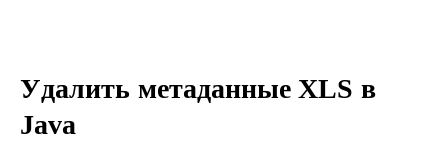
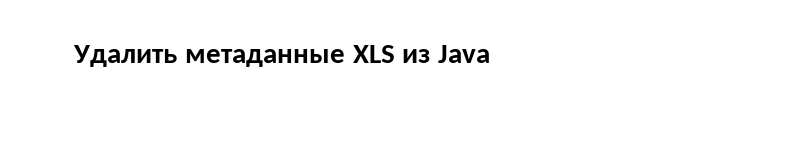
- Удалить метаданные XLS в Java
+ Удалить метаданные XLS из Java

